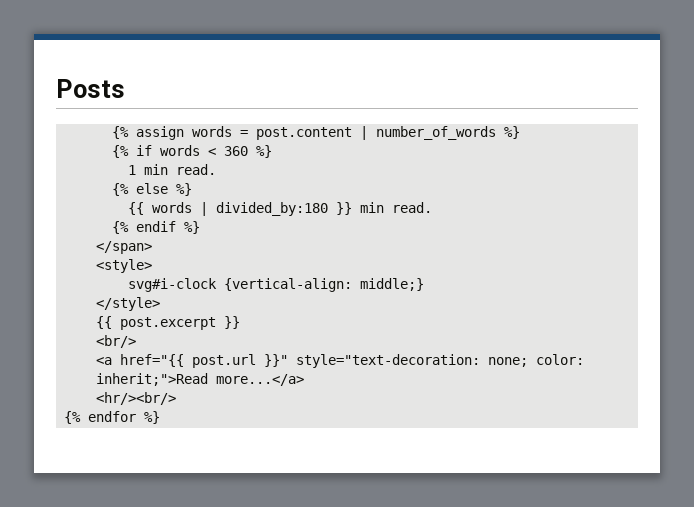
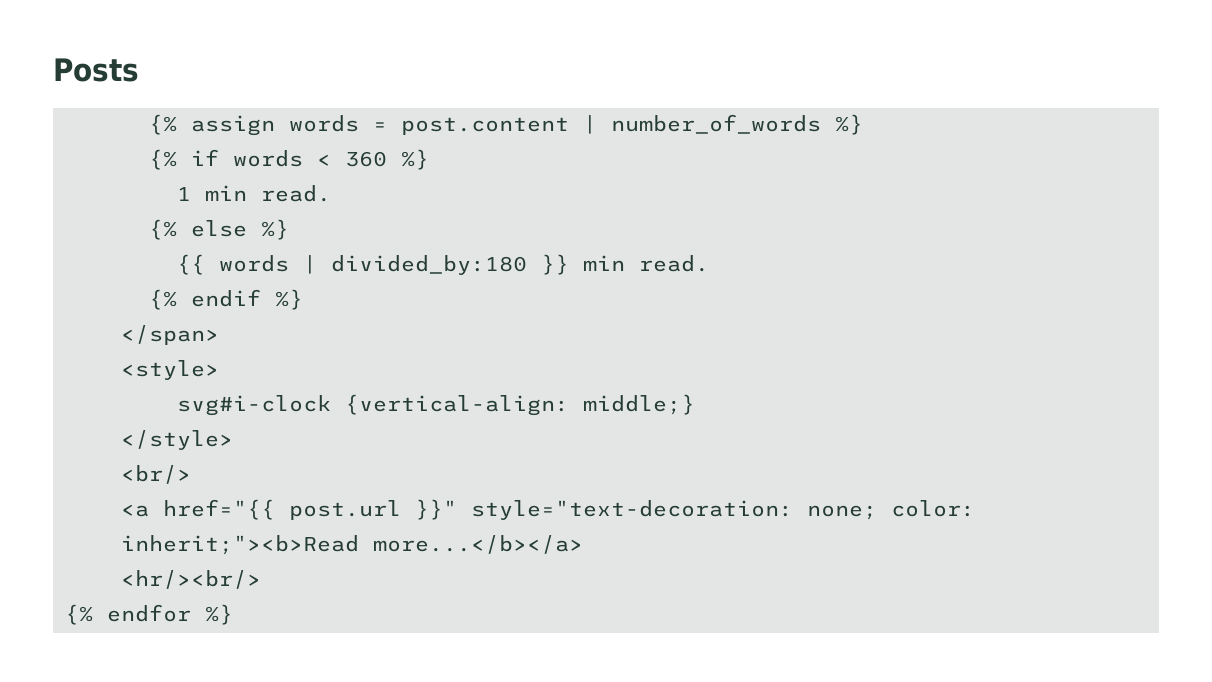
- {{ post.excerpt }}
- <a href="{{ post.url }}" style="text-decoration: none; color: inherit;">Read more...</a>
+ <a href="{{ post.url }}" style="text-decoration: none; color: inherit;"><b>Read more...</b></a>

